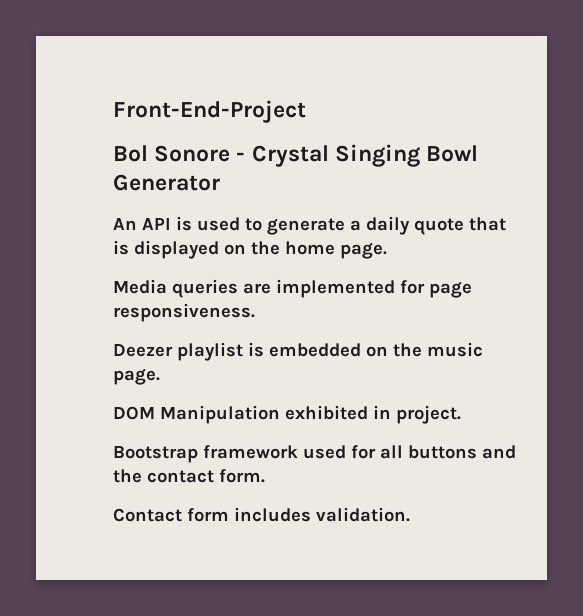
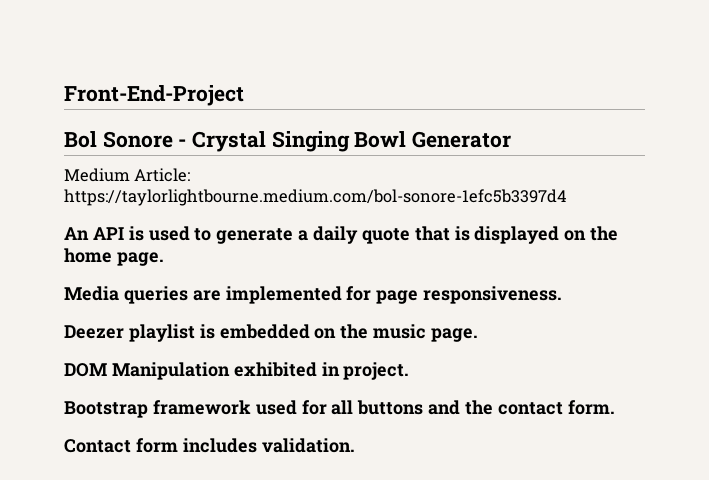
+ Medium Article: https://taylorlightbourne.medium.com/bol-sonore-1efc5b3397d4

